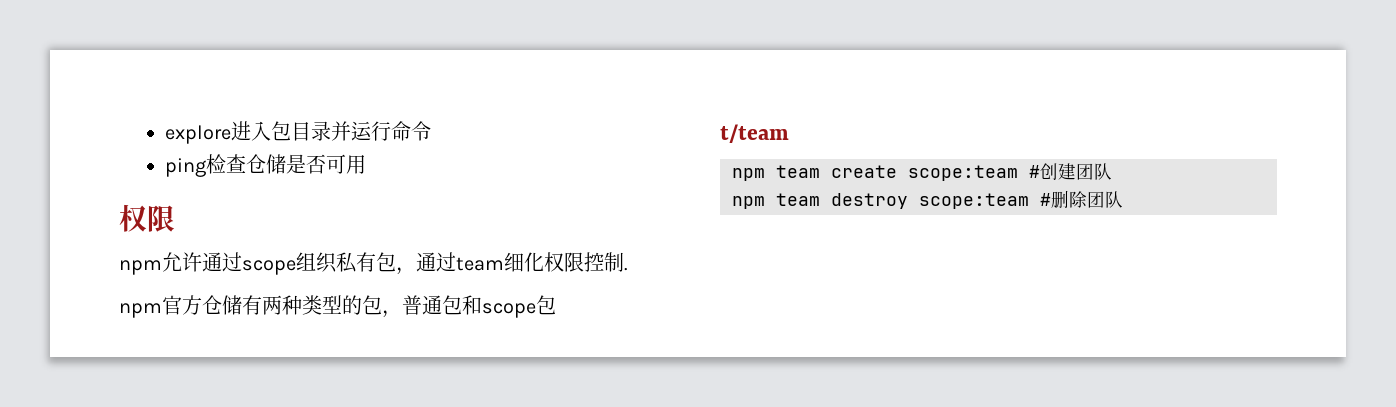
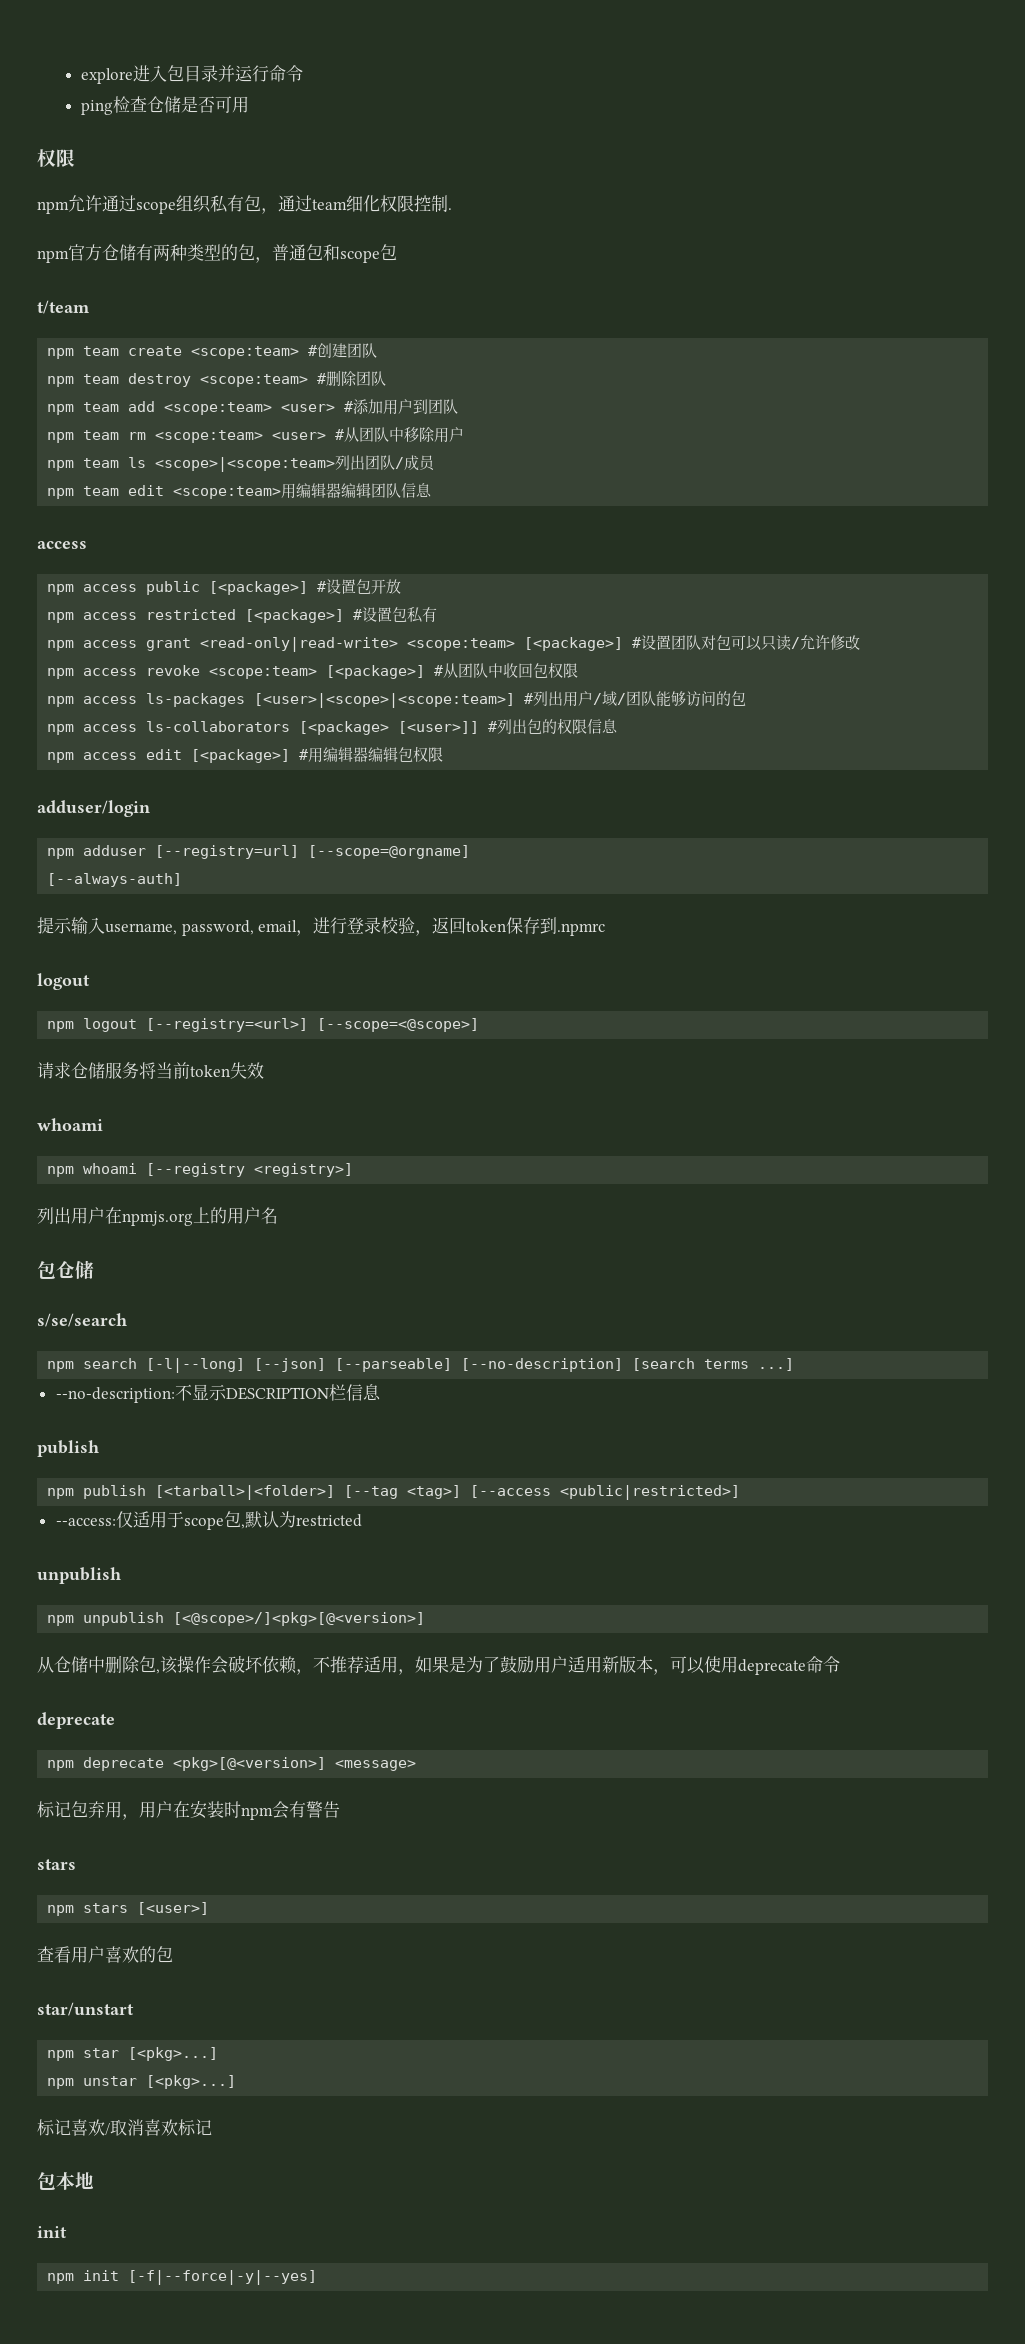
- npm team create scope:team #创建团队
+ npm team create <scope:team> #创建团队
- npm team destroy scope:team #删除团队
+ npm team destroy <scope:team> #删除团队
+ npm team add <scope:team> <user> #添加用户到团队
+ npm team rm <scope:team> <user> #从团队中移除用户
+ npm team ls <scope>|<scope:team>列出团队/成员
+ npm team edit <scope:team>用编辑器编辑团队信息
+ access
+ npm access public [<package>] #设置包开放
+ npm access restricted [<package>] #设置包私有
+ npm access grant <read-only|read-write> <scope:team> [<package>] #设置团队对包可以只读/允许修改
+ npm access revoke <scope:team> [<package>] #从团队中收回包权限
+ npm access ls-packages [<user>|<scope>|<scope:team>] #列出用户/域/团队能够访问的包
+ npm access ls-collaborators [<package> [<user>]] #列出包的权限信息
+ npm access edit [<package>] #用编辑器编辑包权限
+ adduser/login
+ npm adduser [--registry=url] [--scope=@orgname]
+ [--always-auth]
+ 提示输入username, password, email，进行登录校验，返回token保存到.npmrc
+ logout
+ npm logout [--registry=<url>] [--scope=<@scope>]
+ 请求仓储服务将当前token失效
+ whoami
+ npm whoami [--registry <registry>]
+ 列出用户在npmjs.org上的用户名
+ 包仓储
+ s/se/search
+ npm search [-l|--long] [--json] [--parseable] [--no-description] [search terms ...]
+ --no-description:不显示DESCRIPTION栏信息
+ publish
+ npm publish [<tarball>|<folder>] [--tag <tag>] [--access <public|restricted>]
+ --access:仅适用于scope包,默认为restricted
+ unpublish
+ npm unpublish [<@scope>/]<pkg>[@<version>]
+ 从仓储中删除包,该操作会破坏依赖，不推荐适用，如果是为了鼓励用户适用新版本，可以使用deprecate命令
+ deprecate
+ npm deprecate <pkg>[@<version>] <message>
+ 标记包弃用，用户在安装时npm会有警告
+ stars
+ npm stars [<user>]
+ 查看用户喜欢的包
+ star/unstart
+ npm star [<pkg>...]
+ npm unstar [<pkg>...]
+ 标记喜欢/取消喜欢标记
+ 包本地
+ init
+ npm init [-f|--force|-y|--yes]

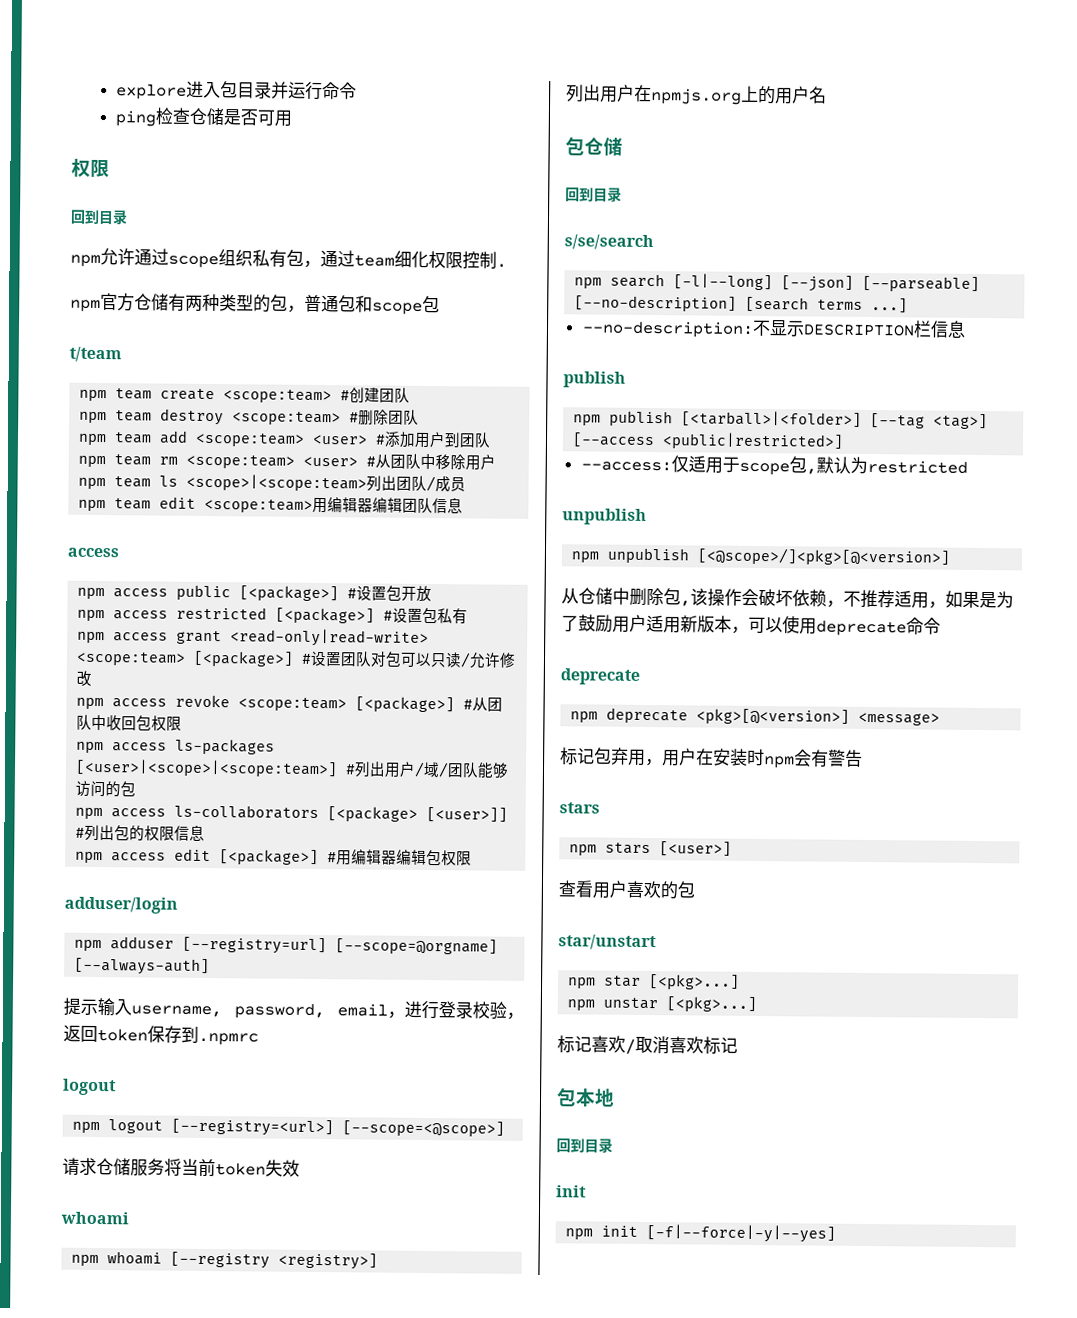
  ping检查仓储是否可用
  权限
+ 回到目录
  包仓储
+ 回到目录
  包本地
+ 回到目录

